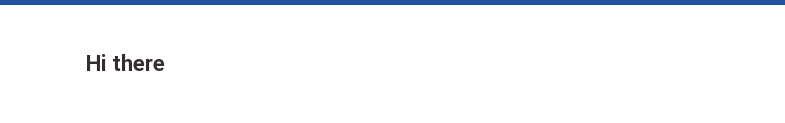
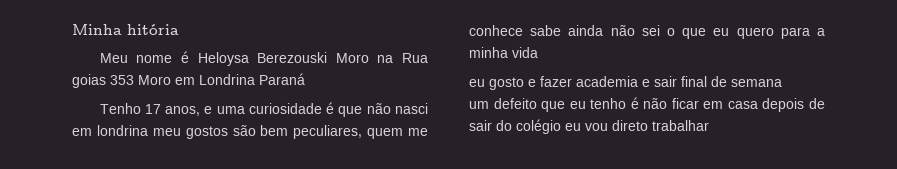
- Hi there
+ Minha hitória
+ Meu nome é Heloysa Berezouski Moro na Rua goias 353 Moro em Londrina Paraná
+ Tenho 17 anos, e uma curiosidade é que não nasci em londrina meu gostos são bem peculiares, quem me conhece sabe ainda não sei o que eu quero para a minha vida
+ eu gosto e fazer academia e sair final de semana
+ um defeito que eu tenho é não ficar em casa depois de sair do colégio eu vou direto trabalhar

